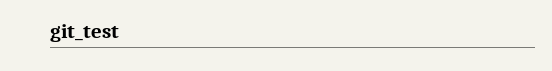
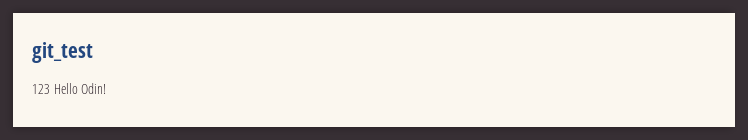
+ 123 Hello Odin!

